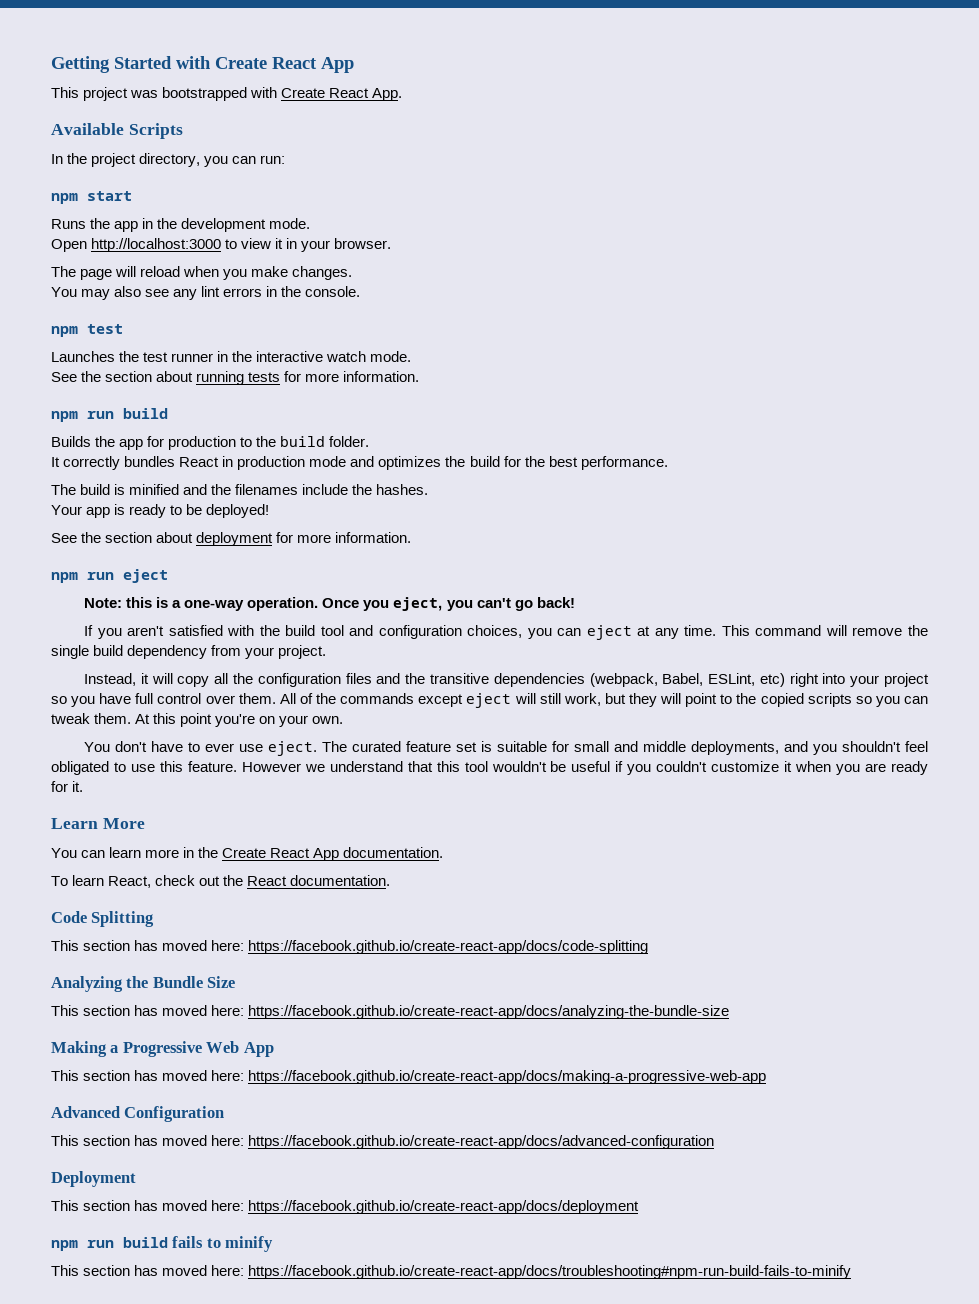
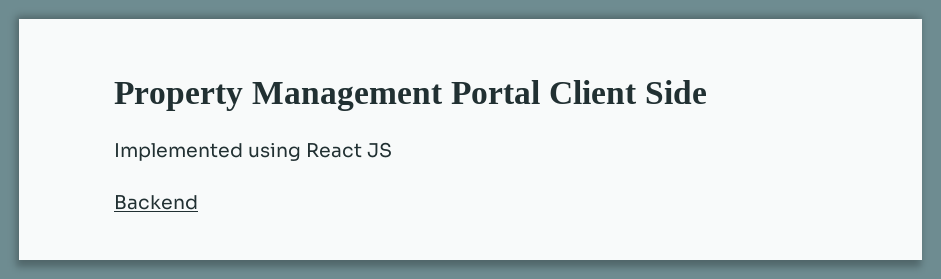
- Getting Started with Create React App
- This project was bootstrapped with Create React App.
- Available Scripts
- In the project directory, you can run:
- npm start
- Runs the app in the development mode.
- Open http://localhost:3000 to view it in your browser.
- The page will reload when you make changes.
- You may also see any lint errors in the console.
- npm test
- Launches the test runner in the interactive watch mode.
- See the section about running tests for more information.
- npm run build
- Builds the app for production to the build folder.
- It correctly bundles React in production mode and optimizes the build for the best performance.
- The build is minified and the filenames include the hashes.
- Your app is ready to be deployed!
- See the section about deployment for more information.
- npm run eject
- Note: this is a one-way operation. Once you eject, you can't go back!
- If you aren't satisfied with the build tool and configuration choices, you can eject at any time. This command will remove the single build dependency from your project.
- Instead, it will copy all the configuration files and the transitive dependencies (webpack, Babel, ESLint, etc) right into your project so you have full control over them. All of the commands except eject will still work, but they will point to the copied scripts so you can tweak them. At this point you're on your own.
- You don't have to ever use eject. The curated feature set is suitable for small and middle deployments, and you shouldn't feel obligated to use this feature. However we understand that this tool wouldn't be useful if you couldn't customize it when you are ready for it.
- Learn More
- You can learn more in the Create React App documentation.
- To learn React, check out the React documentation.
- Code Splitting
- This section has moved here: https://facebook.github.io/create-react-app/docs/code-splitting
- Analyzing the Bundle Size
- This section has moved here: https://facebook.github.io/create-react-app/docs/analyzing-the-bundle-size
- Making a Progressive Web App
- This section has moved here: https://facebook.github.io/create-react-app/docs/making-a-progressive-web-app
- Advanced Configuration
- This section has moved here: https://facebook.github.io/create-react-app/docs/advanced-configuration
- Deployment
- This section has moved here: https://facebook.github.io/create-react-app/docs/deployment
- npm run build fails to minify
- This section has moved here: https://facebook.github.io/create-react-app/docs/troubleshooting#npm-run-build-fails-to-minify
+ Property Management Portal Client Side
+ Implemented using React JS
+ Backend

